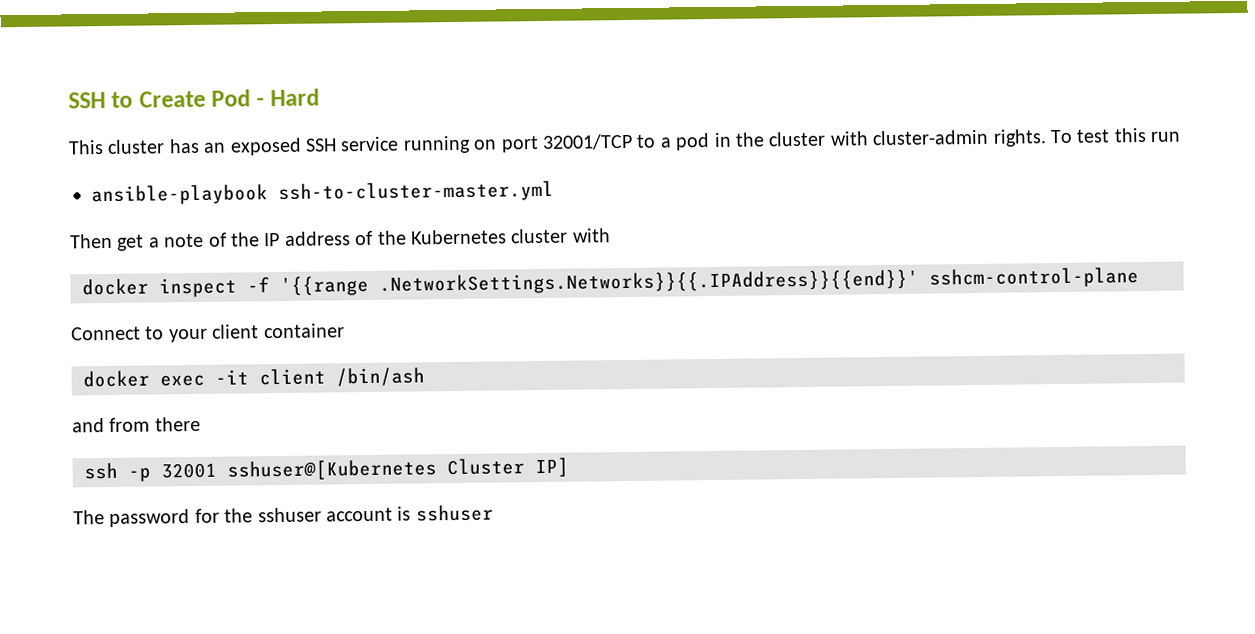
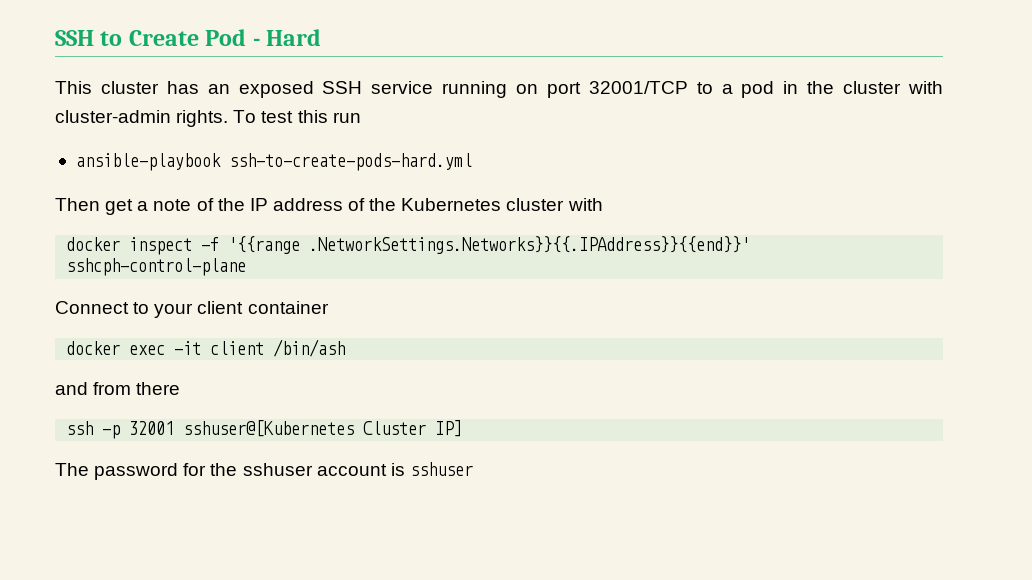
- ansible-playbook ssh-to-cluster-master.yml
+ ansible-playbook ssh-to-create-pods-hard.yml
- docker inspect -f '{{range .NetworkSettings.Networks}}{{.IPAddress}}{{end}}' sshcm-control-plane
+ docker inspect -f '{{range .NetworkSettings.Networks}}{{.IPAddress}}{{end}}' sshcph-control-plane

